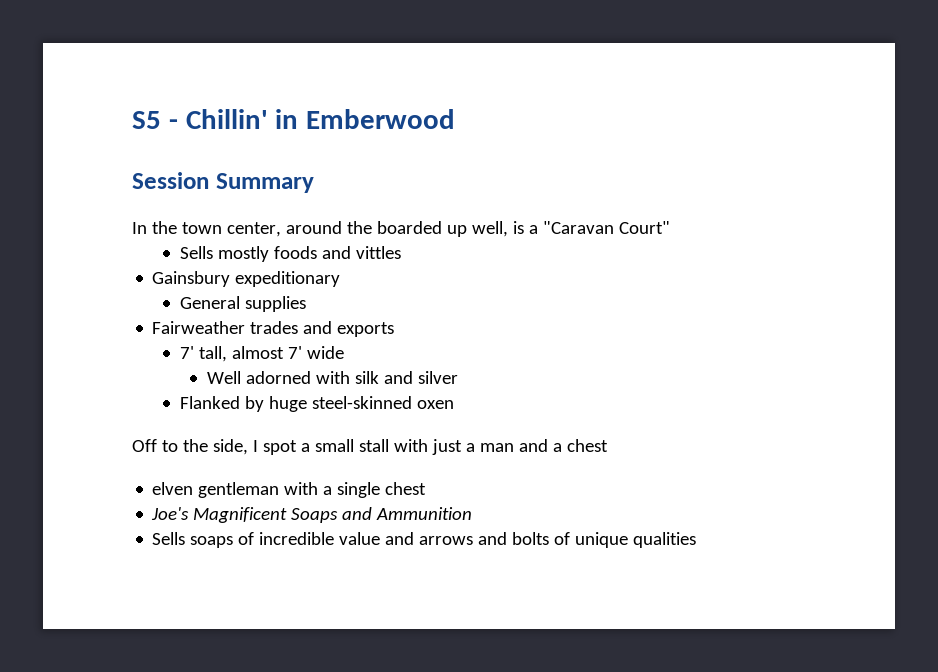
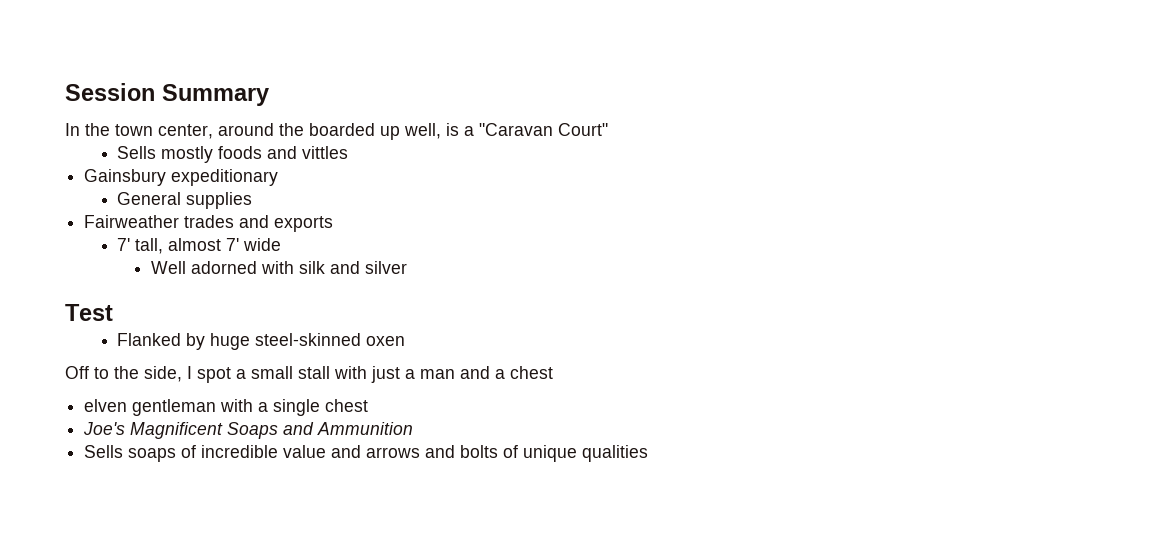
- S5 - Chillin' in Emberwood
+ Test

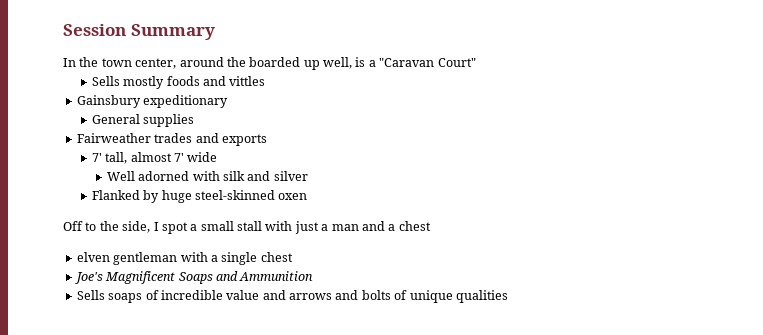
- Test

